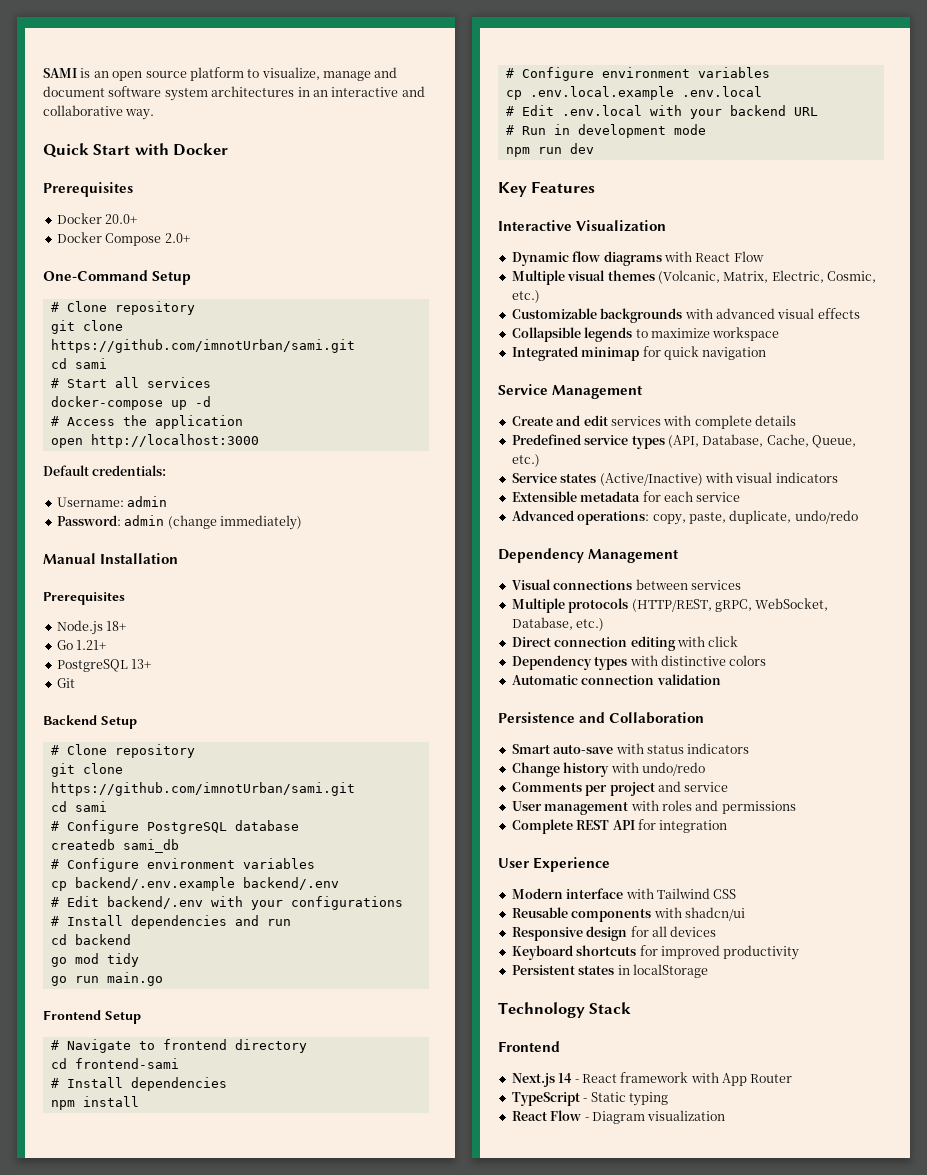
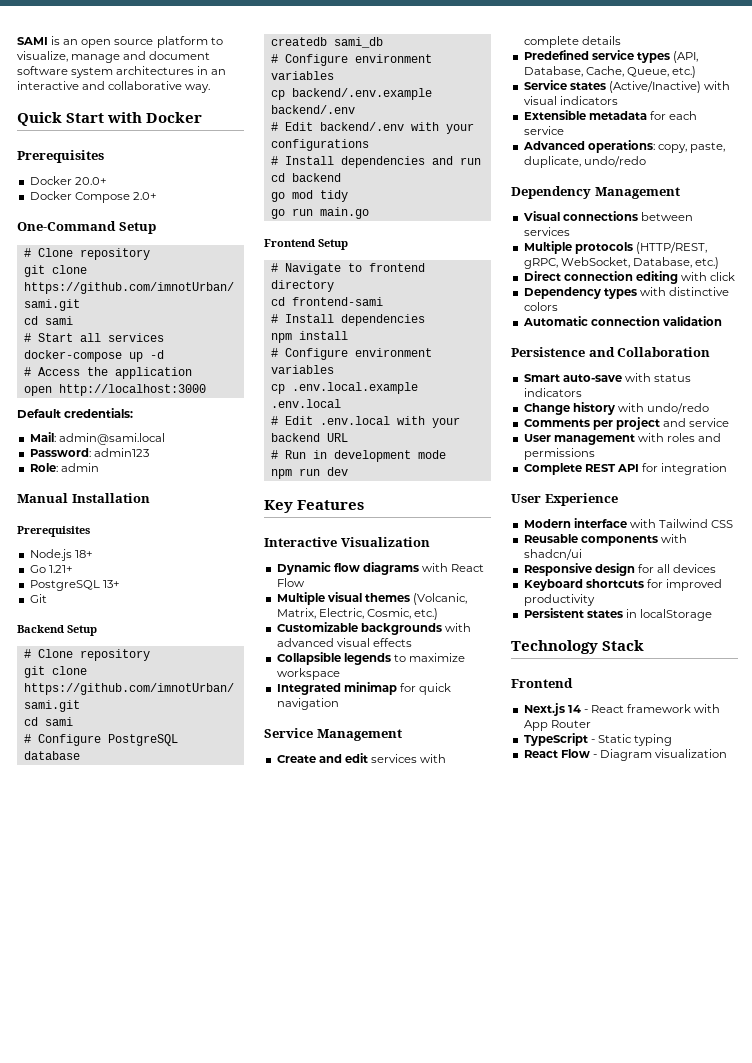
- Username: admin
+ Mail: admin@sami.local
- Password: admin (change immediately)
+ Password: admin123
+ Role: admin

